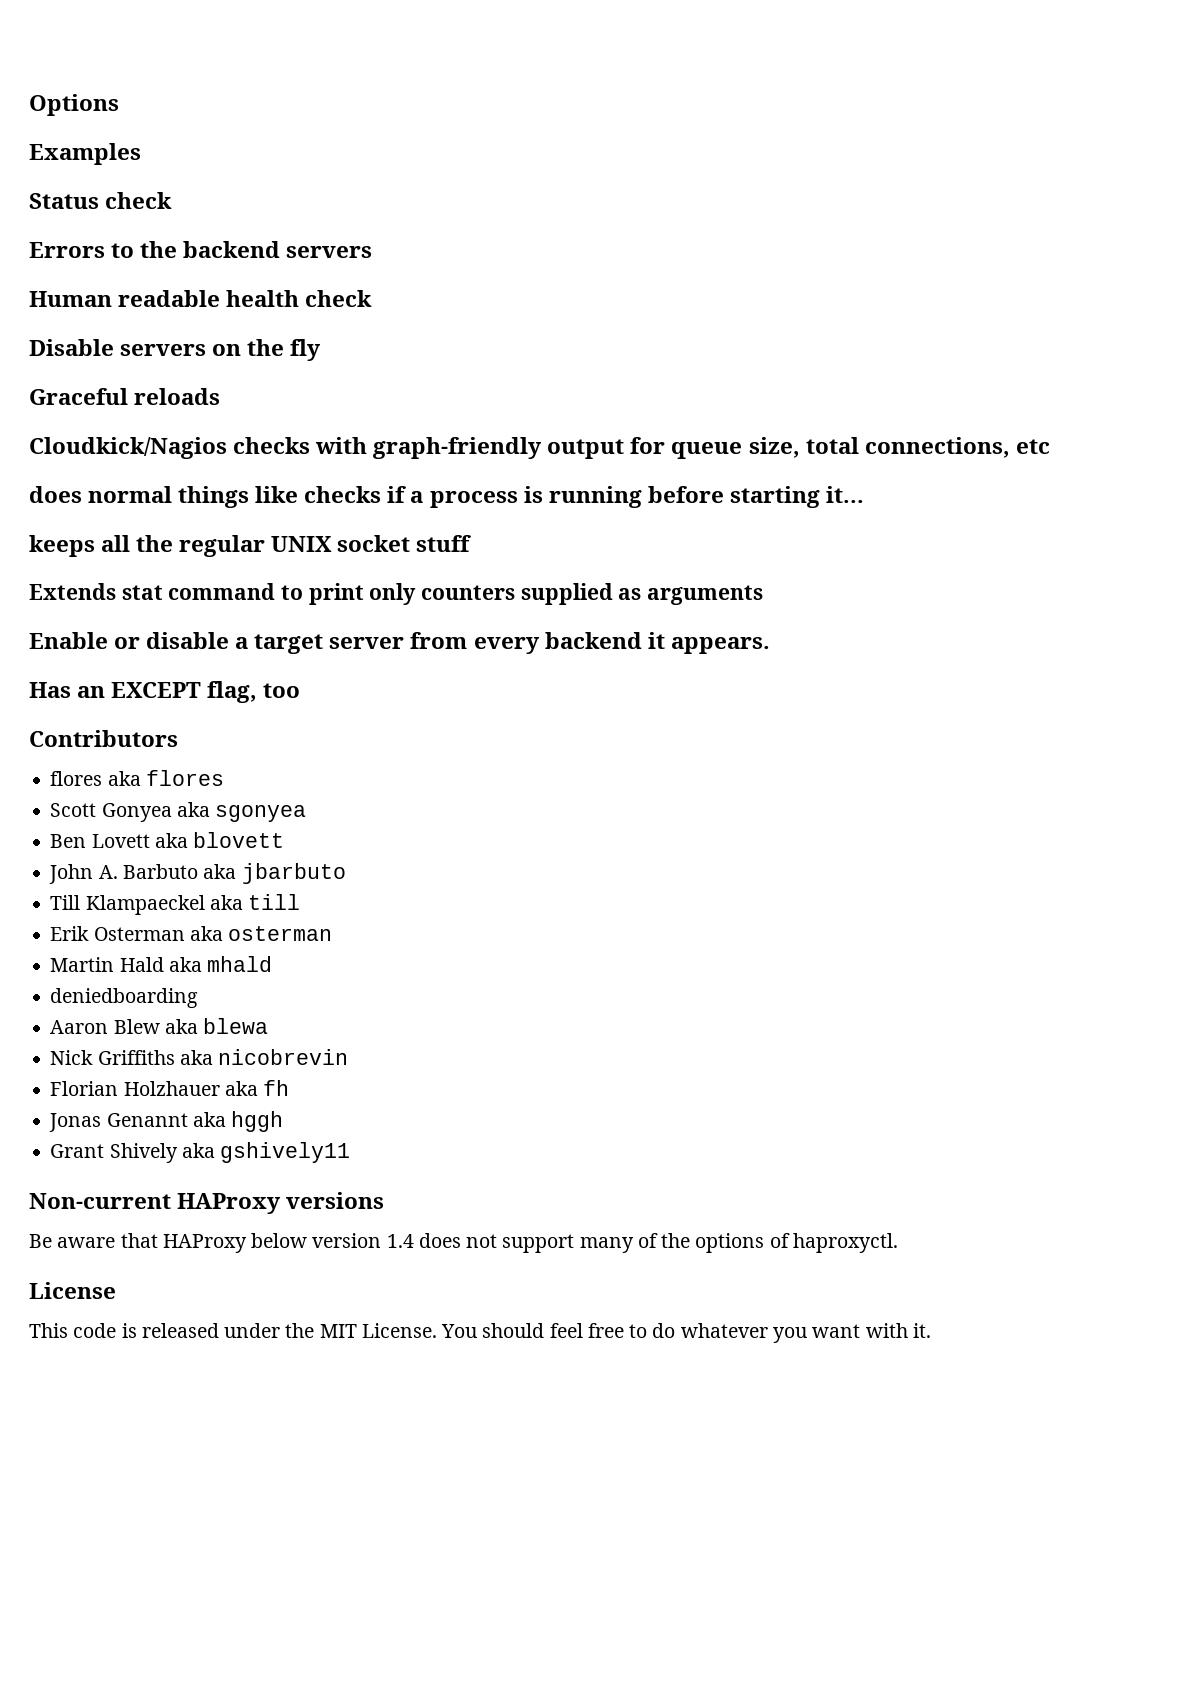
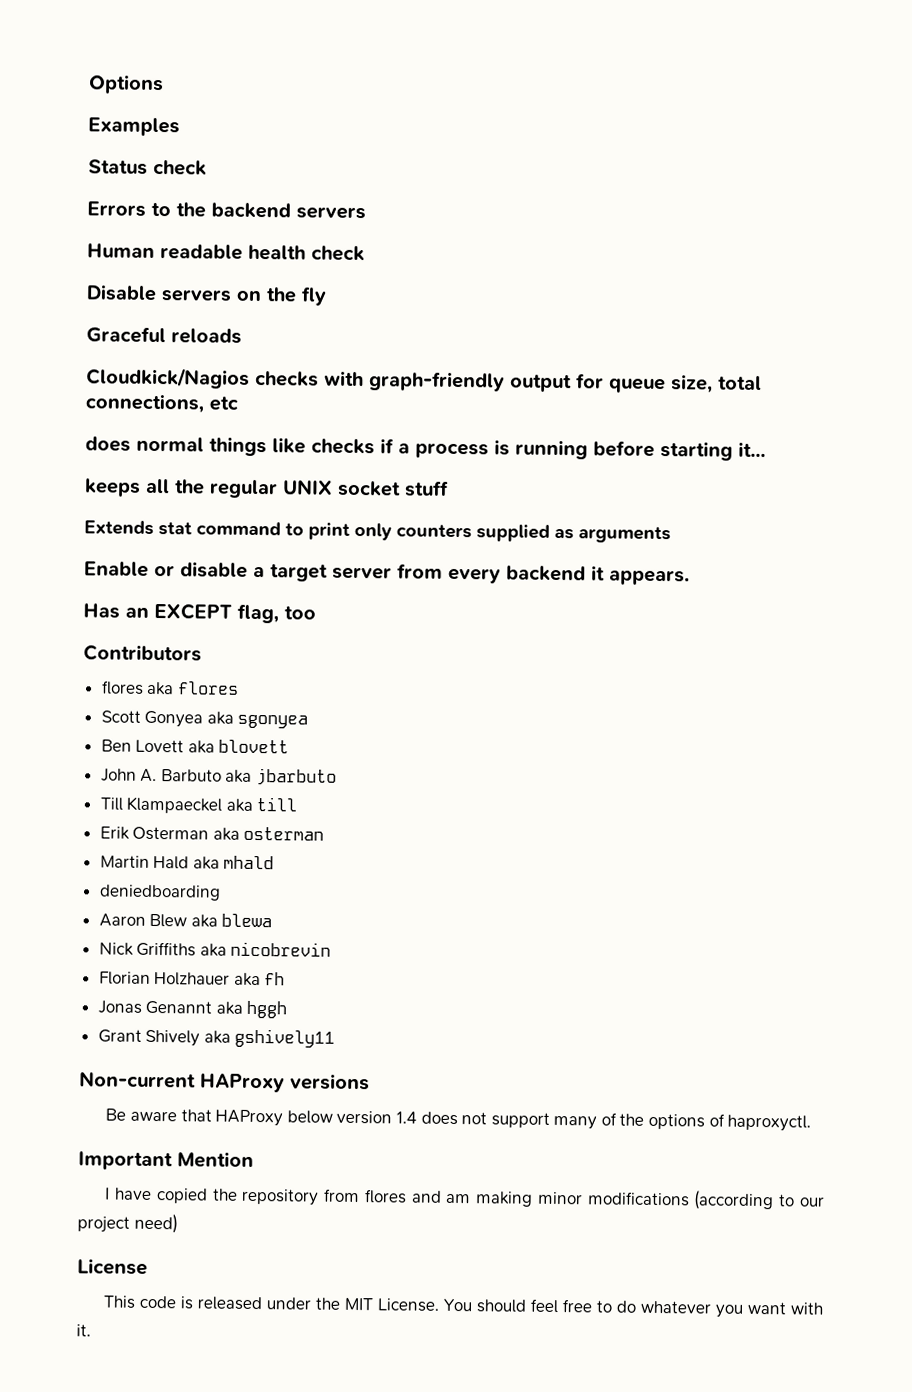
+ Important Mention
+ I have copied the repository from flores and am making minor modifications (according to our project need)

